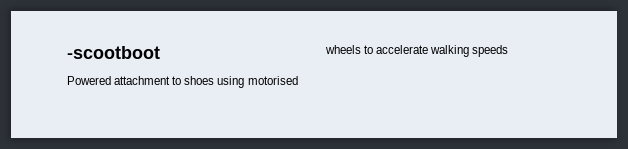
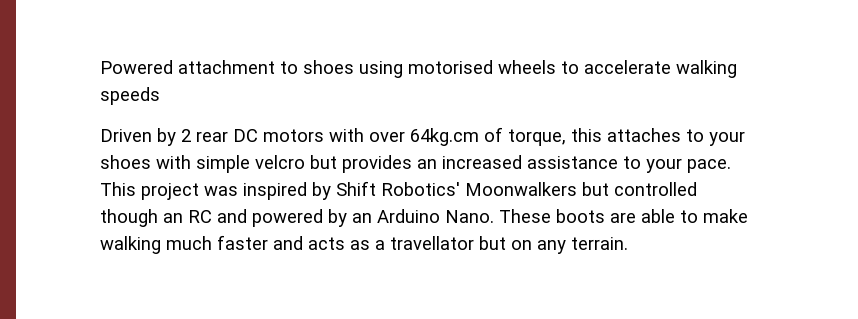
- -scootboot
+ Driven by 2 rear DC motors with over 64kg.cm of torque, this attaches to your shoes with simple velcro but provides an increased assistance to your pace. This project was inspired by Shift Robotics' Moonwalkers but controlled though an RC and powered by an Arduino Nano. These boots are able to make walking much faster and acts as a travellator but on any terrain.

